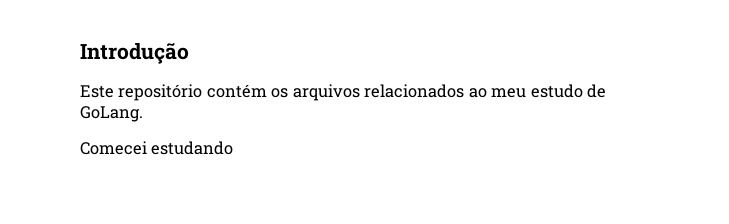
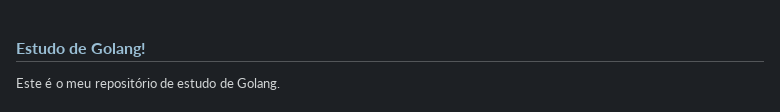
- Introdução
- Este repositório contém os arquivos relacionados ao meu estudo de GoLang.
- Comecei estudando
+ Estudo de Golang!
+ Este é o meu repositório de estudo de Golang.

